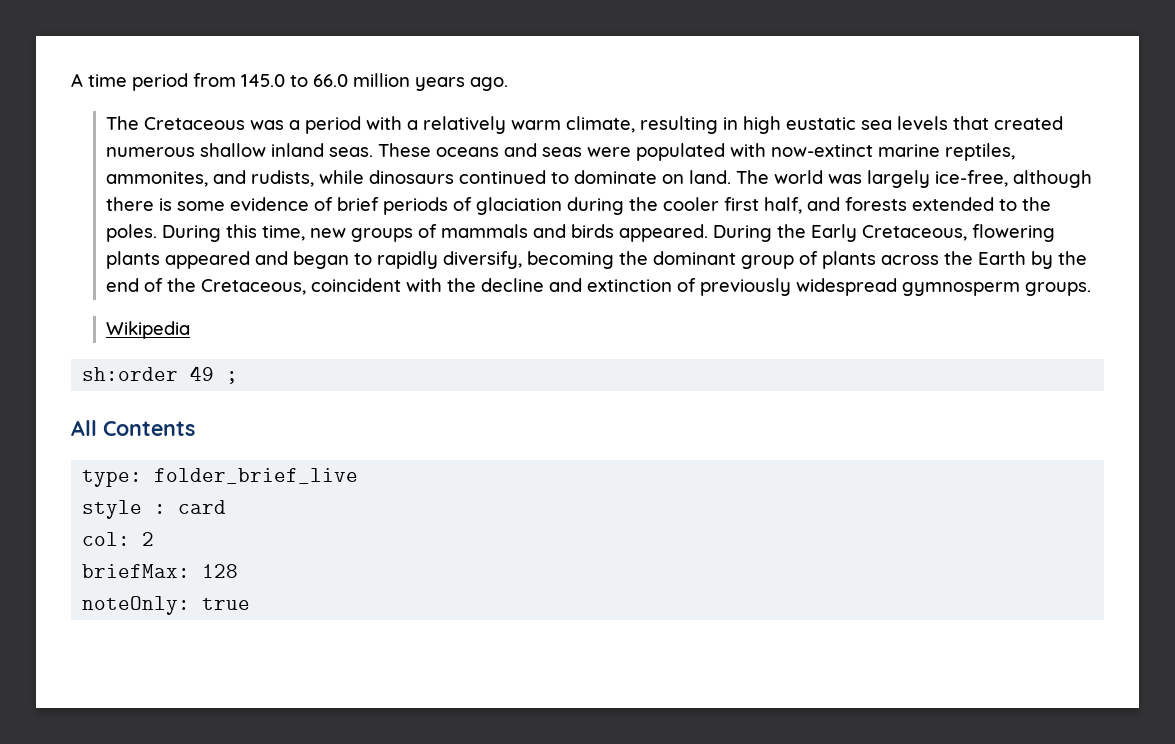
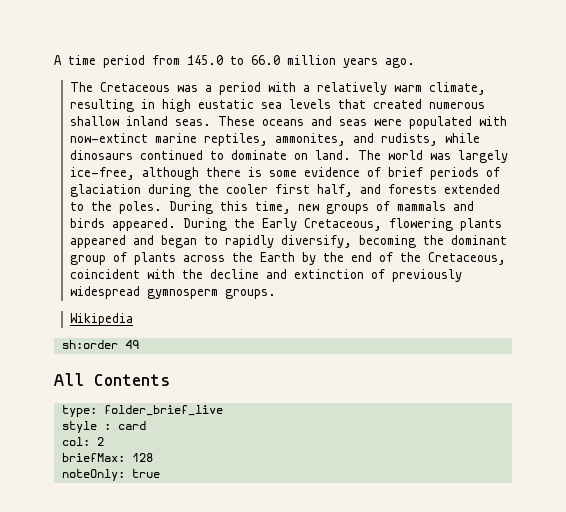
- sh:order 49 ;
+ sh:order 49

